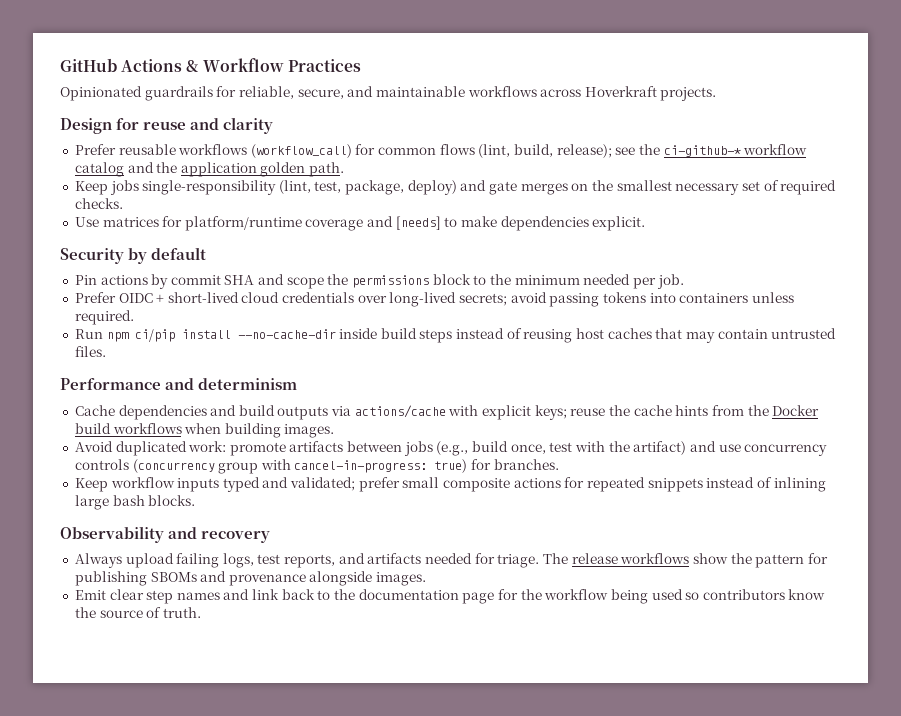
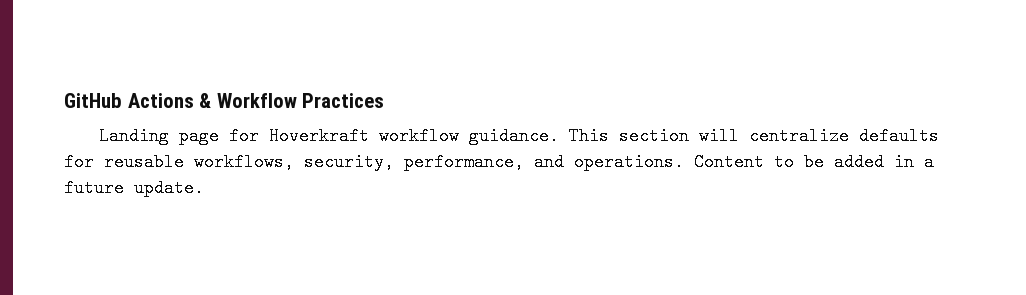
- Opinionated guardrails for reliable, secure, and maintainable workflows across Hoverkraft projects.
- Design for reuse and clarity
- Prefer reusable workflows (workflow_call) for common flows (lint, build, release); see the ci-github-* workflow catalog and the application golden path.
- Keep jobs single-responsibility (lint, test, package, deploy) and gate merges on the smallest necessary set of required checks.
- Use matrices for platform/runtime coverage and [needs] to make dependencies explicit.
- Security by default
- Pin actions by commit SHA and scope the permissions block to the minimum needed per job.
- Prefer OIDC + short-lived cloud credentials over long-lived secrets; avoid passing tokens into containers unless required.
- Run npm ci/pip install --no-cache-dir inside build steps instead of reusing host caches that may contain untrusted files.
- Performance and determinism
- Cache dependencies and build outputs via actions/cache with explicit keys; reuse the cache hints from the Docker build workflows when building images.
- Avoid duplicated work: promote artifacts between jobs (e.g., build once, test with the artifact) and use concurrency controls (concurrency group with cancel-in-progress: true) for branches.
- Keep workflow inputs typed and validated; prefer small composite actions for repeated snippets instead of inlining large bash blocks.
- Observability and recovery
- Always upload failing logs, test reports, and artifacts needed for triage. The release workflows show the pattern for publishing SBOMs and provenance alongside images.
- Emit clear step names and link back to the documentation page for the workflow being used so contributors know the source of truth.
+ Landing page for Hoverkraft workflow guidance. This section will centralize defaults for reusable workflows, security, performance, and operations. Content to be added in a future update.

